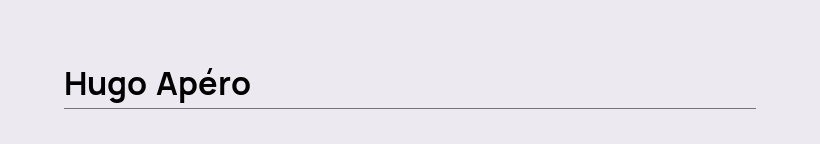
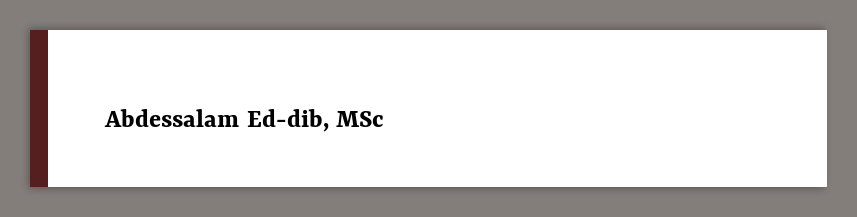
- Hugo Apéro
+ Abdessalam Ed-dib, MSc

